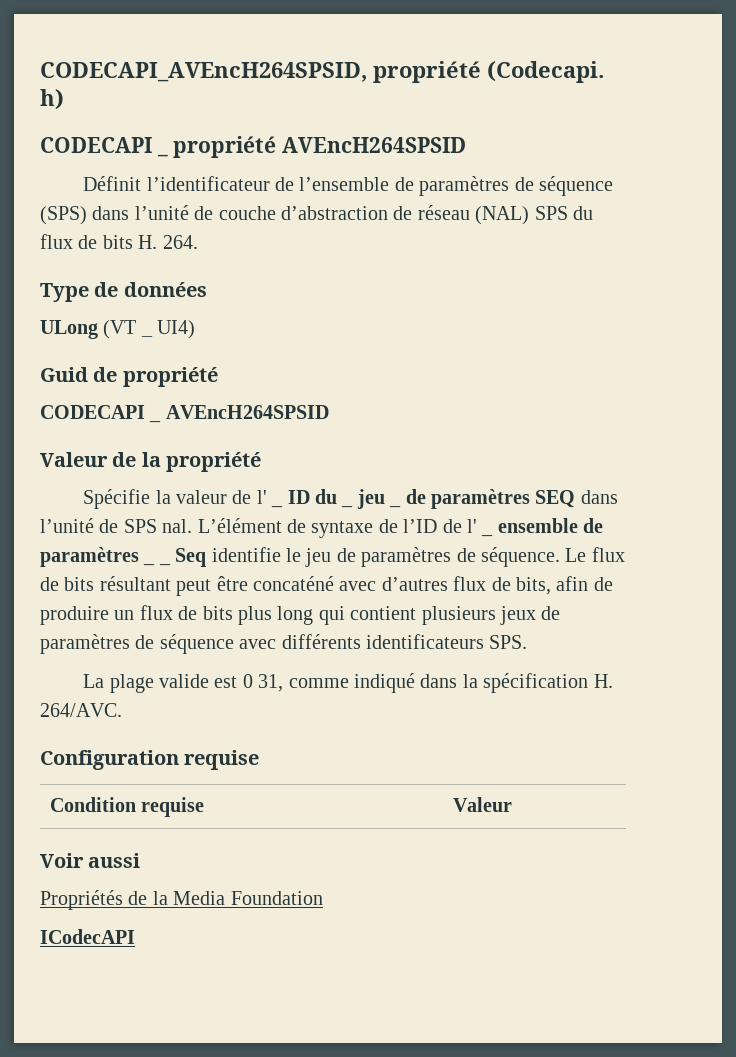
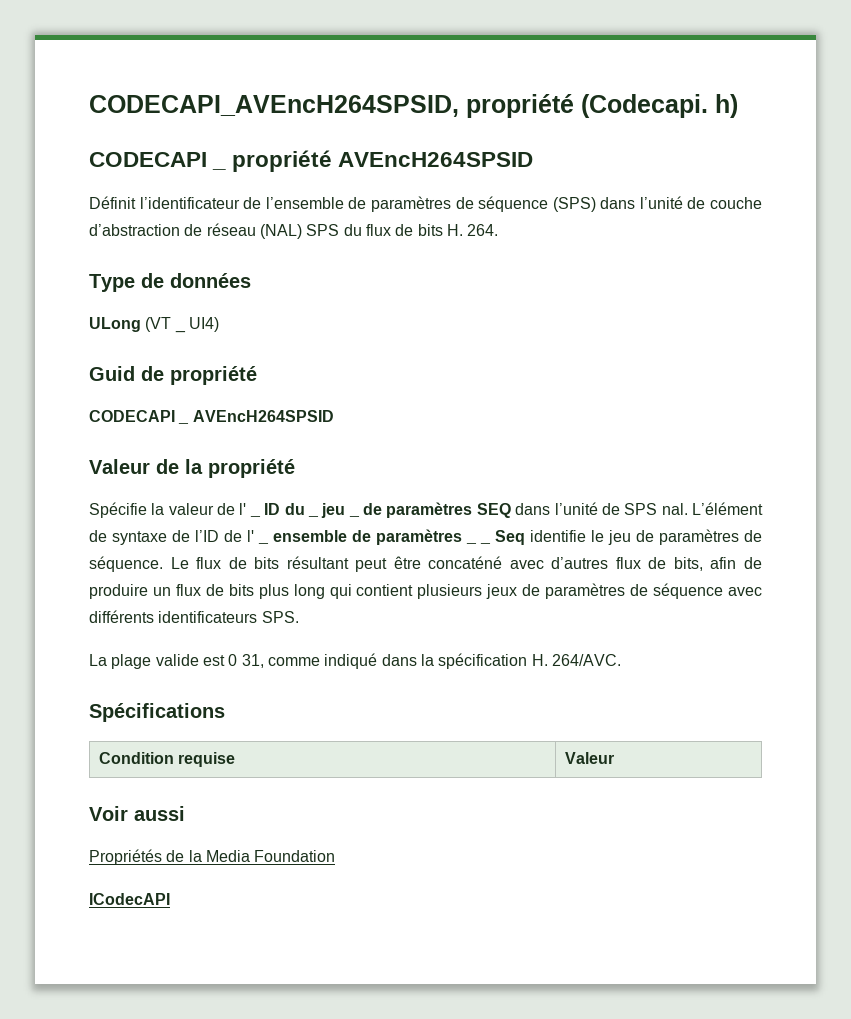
- Configuration requise
+ Spécifications

